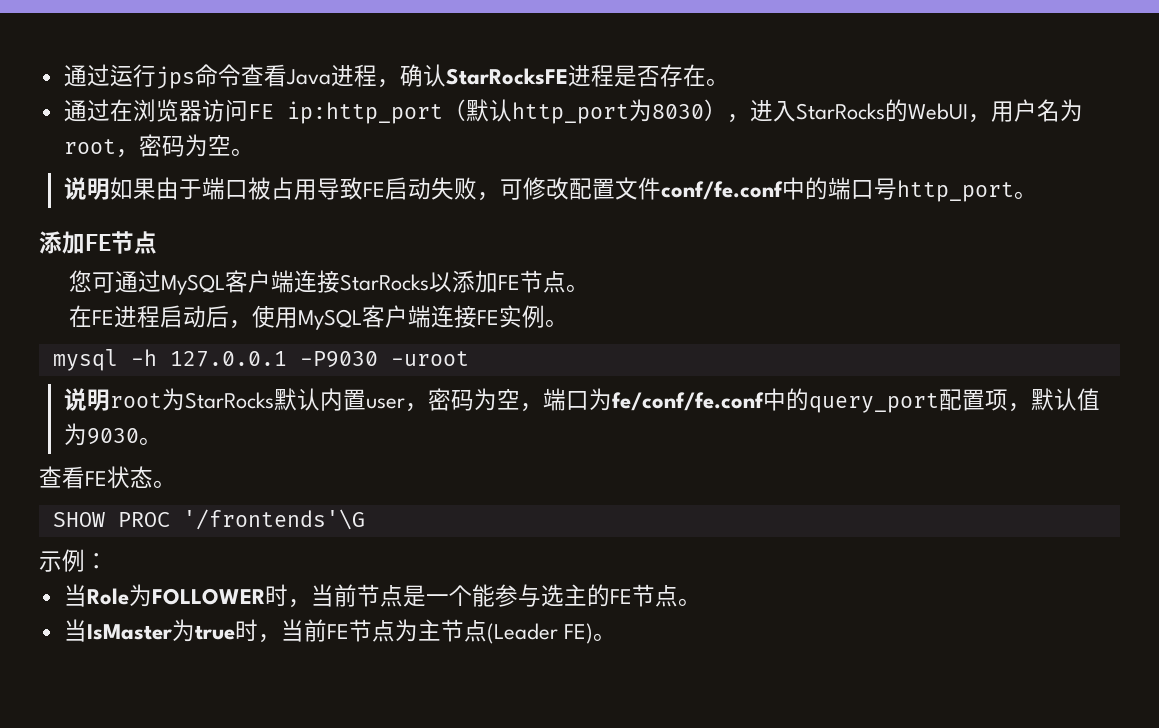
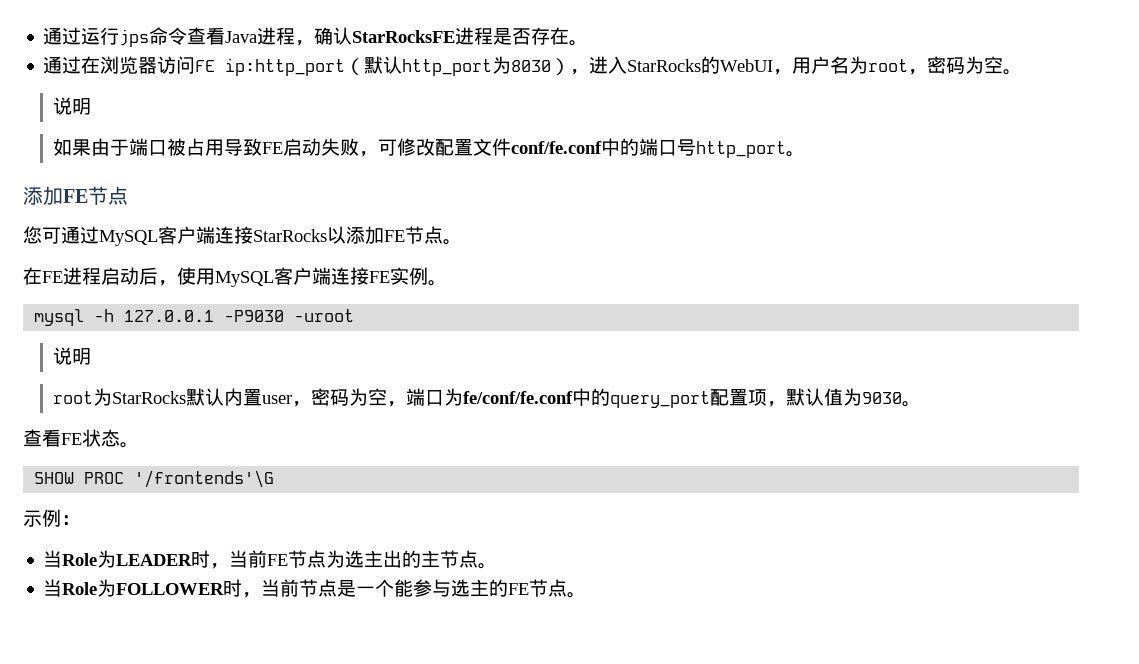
  通过在浏览器访问FE ip:http_port（默认http_port为8030），进入StarRocks的WebUI，用户名为root，密码为空。
- 说明如果由于端口被占用导致FE启动失败，可修改配置文件conf/fe.conf中的端口号http_port。
+ 说明
+ 如果由于端口被占用导致FE启动失败，可修改配置文件conf/fe.conf中的端口号http_port。
  mysql -h 127.0.0.1 -P9030 -uroot
- 说明root为StarRocks默认内置user，密码为空，端口为fe/conf/fe.conf中的query_port配置项，默认值为9030。
+ 说明
+ root为StarRocks默认内置user，密码为空，端口为fe/conf/fe.conf中的query_port配置项，默认值为9030。
+ 当Role为LEADER时，当前FE节点为选主出的主节点。
- 当IsMaster为true时，当前FE节点为主节点(Leader FE)。

